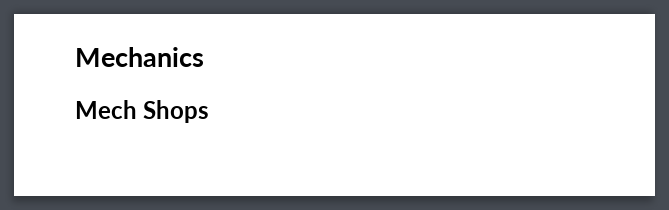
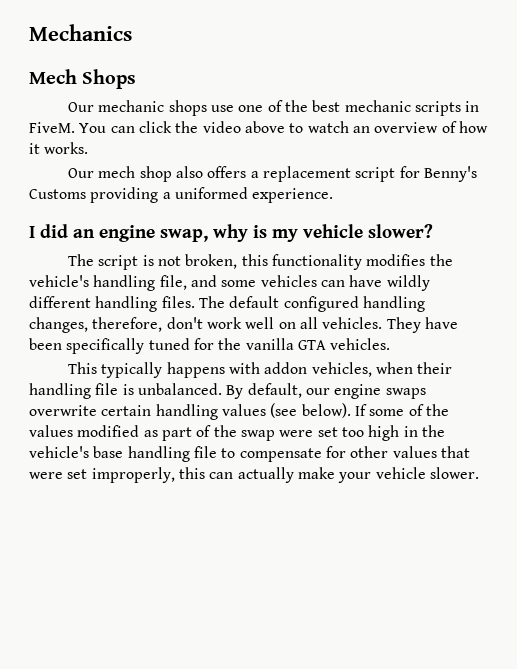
+ Our mechanic shops use one of the best mechanic scripts in FiveM. You can click the video above to watch an overview of how it works.
+ Our mech shop also offers a replacement script for Benny's Customs providing a uniformed experience.
+ I did an engine swap, why is my vehicle slower?
+ The script is not broken, this functionality modifies the vehicle's handling file, and some vehicles can have wildly different handling files. The default configured handling changes, therefore, don't work well on all vehicles. They have been specifically tuned for the vanilla GTA vehicles.
+ This typically happens with addon vehicles, when their handling file is unbalanced. By default, our engine swaps overwrite certain handling values (see below). If some of the values modified as part of the swap were set too high in the vehicle's base handling file to compensate for other values that were set improperly, this can actually make your vehicle slower.

